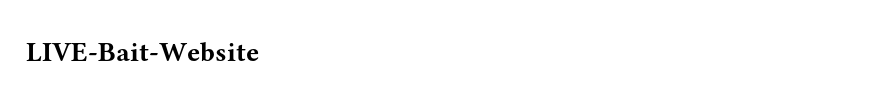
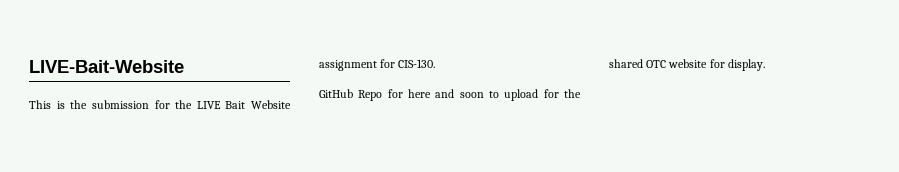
+ This is the submission for the LIVE Bait Website assignment for CIS-130.
+ GitHub Repo for here and soon to upload for the shared OTC website for display.

